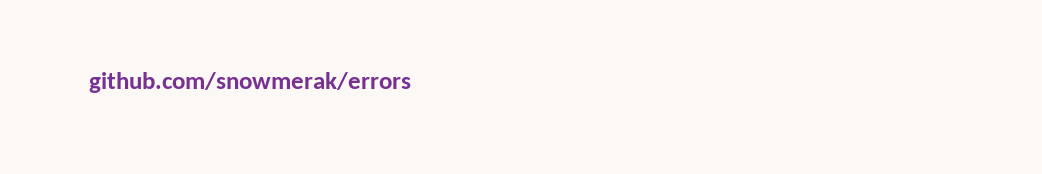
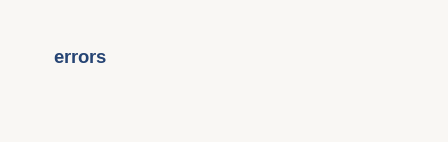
- github.com/snowmerak/errors
+ errors

